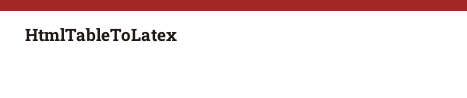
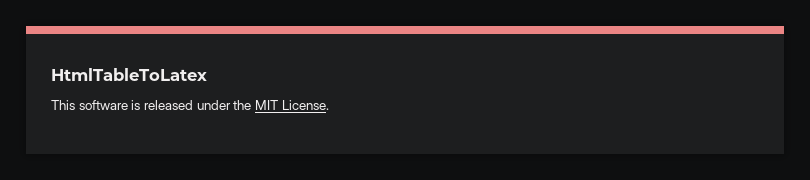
+ This software is released under the MIT License.

